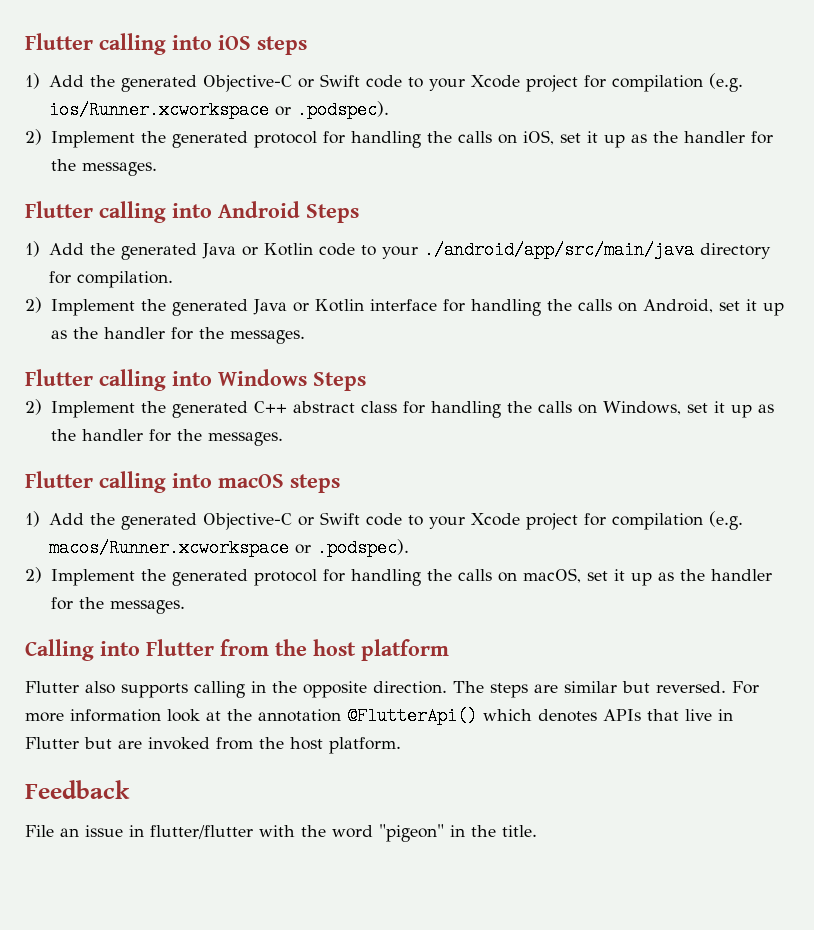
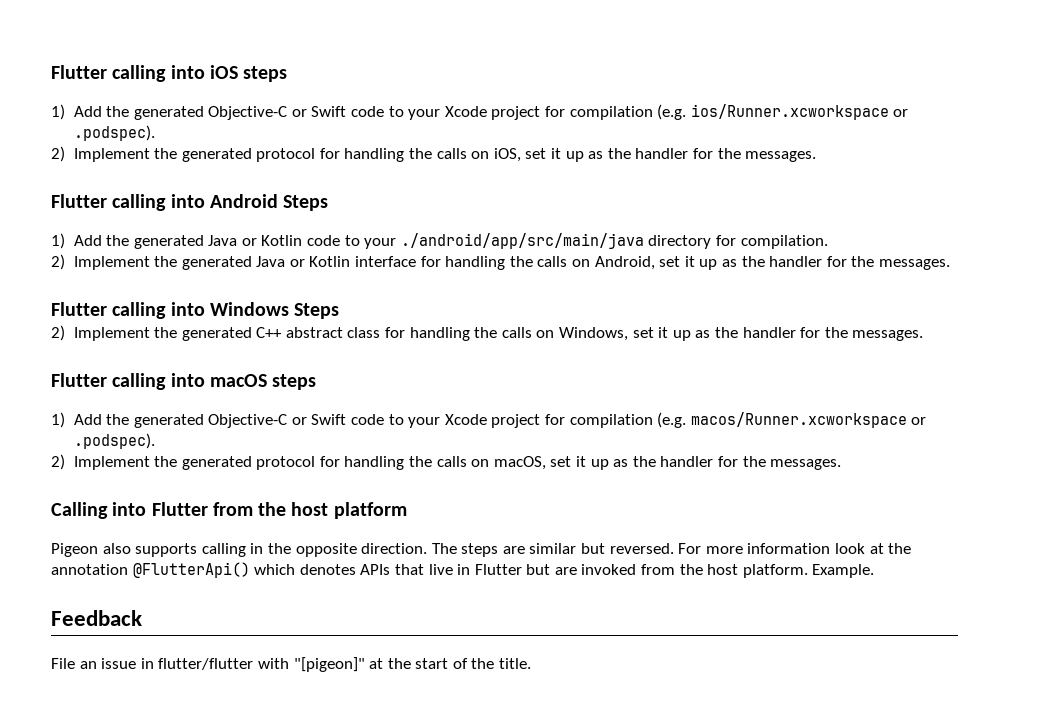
- Flutter also supports calling in the opposite direction.
+ Pigeon also supports calling in the opposite direction.
+ Example.
- File an issue in flutter/flutter with the word "pigeon" in the title.
+ File an issue in flutter/flutter with "[pigeon]" at the start of the title.

